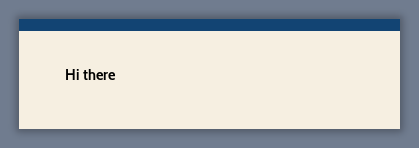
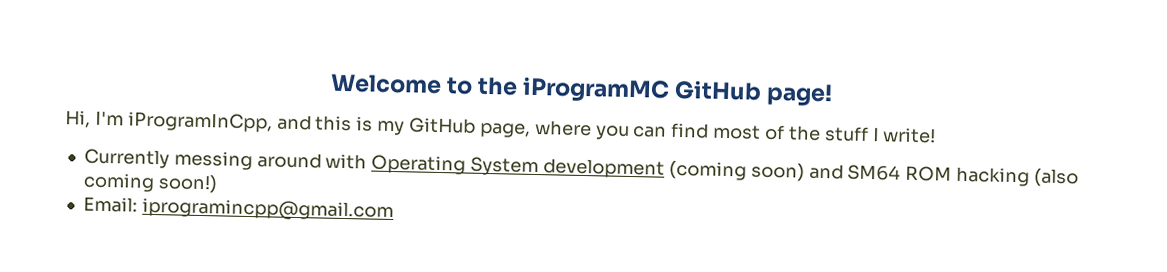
- Hi there
+ Welcome to the iProgramMC GitHub page!
+ Hi, I'm iProgramInCpp, and this is my GitHub page, where you can find most of the stuff I write!
+ Currently messing around with Operating System development (coming soon) and SM64 ROM hacking (also coming soon!)
+ Email: iprogramincpp@gmail.com

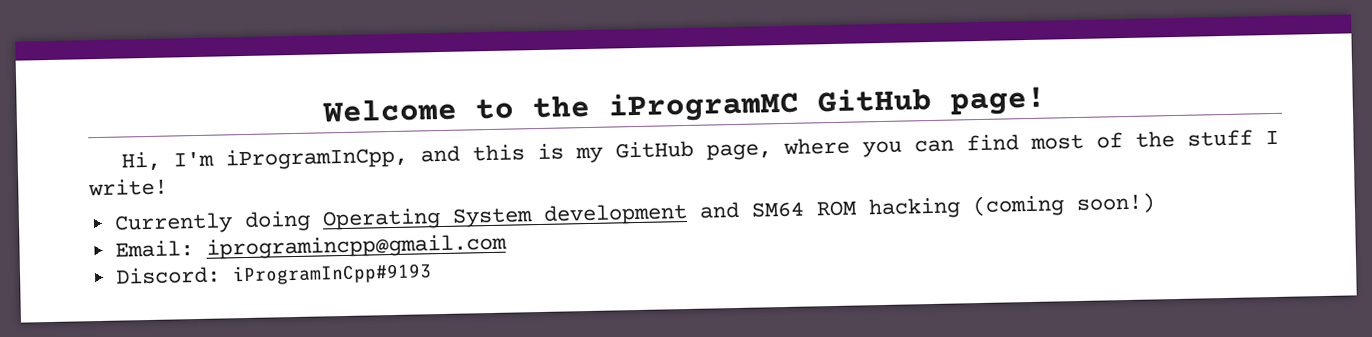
- Currently messing around with Operating System development (coming soon) and SM64 ROM hacking (also coming soon!)
+ Currently doing Operating System development and SM64 ROM hacking (coming soon!)
+ Discord: iProgramInCpp#9193

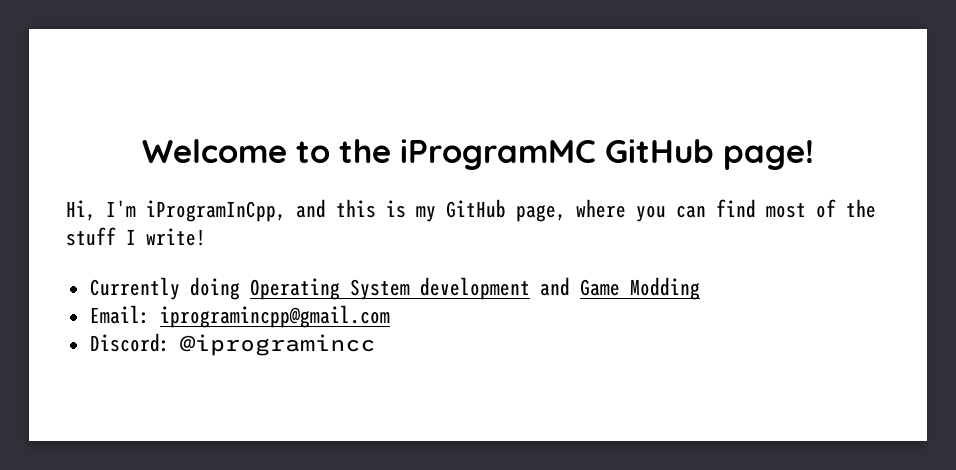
- Currently doing Operating System development and SM64 ROM hacking (coming soon!)
+ Currently doing Operating System development and Game Modding
- Discord: iProgramInCpp#9193
+ Discord: @iprogramincc

